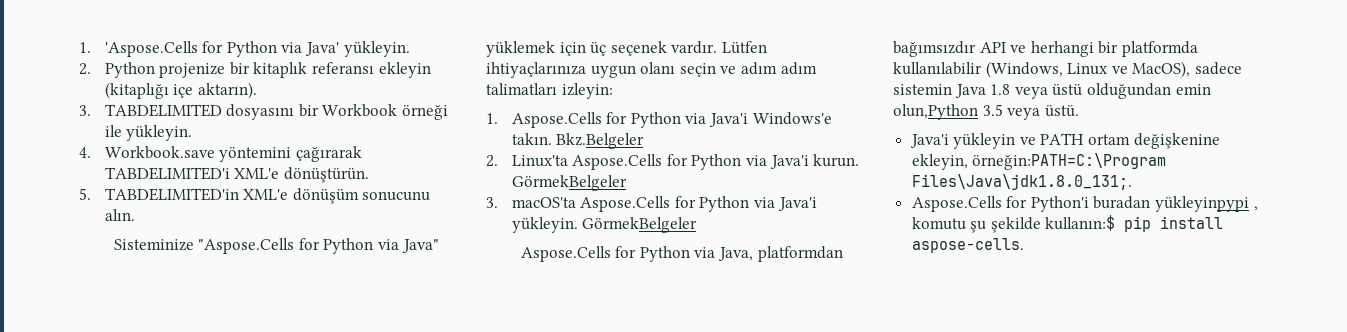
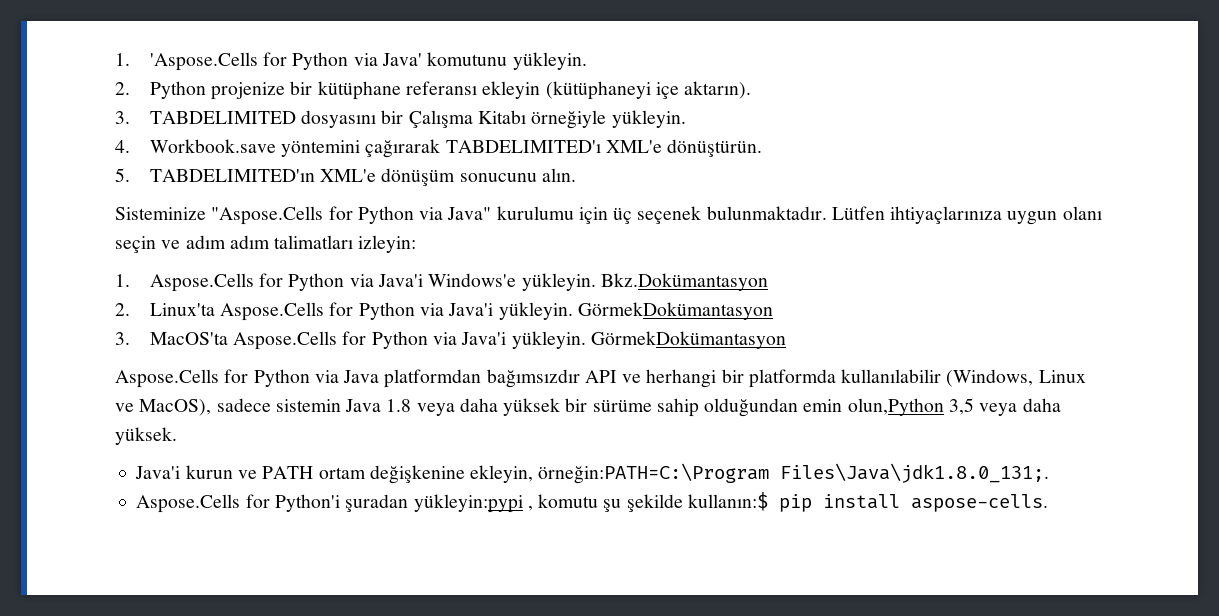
- 1. 'Aspose.Cells for Python via Java' yükleyin.
+ 1. 'Aspose.Cells for Python via Java' komutunu yükleyin.
- 2. Python projenize bir kitaplık referansı ekleyin (kitaplığı içe aktarın).
+ 2. Python projenize bir kütüphane referansı ekleyin (kütüphaneyi içe aktarın).
- 3. TABDELIMITED dosyasını bir Workbook örneği ile yükleyin.
+ 3. TABDELIMITED dosyasını bir Çalışma Kitabı örneğiyle yükleyin.
- 4. Workbook.save yöntemini çağırarak TABDELIMITED'i XML'e dönüştürün.
+ 4. Workbook.save yöntemini çağırarak TABDELIMITED'ı XML'e dönüştürün.
- 5. TABDELIMITED'in XML'e dönüşüm sonucunu alın.
+ 5. TABDELIMITED'ın XML'e dönüşüm sonucunu alın.
- Sisteminize "Aspose.Cells for Python via Java" yüklemek için üç seçenek vardır.
+ Sisteminize "Aspose.Cells for Python via Java" kurulumu için üç seçenek bulunmaktadır.
- 1. Aspose.Cells for Python via Java'i Windows'e takın. Bkz.Belgeler
+ 1. Aspose.Cells for Python via Java'i Windows'e yükleyin. Bkz.Dokümantasyon
- 2. Linux'ta Aspose.Cells for Python via Java'i kurun. GörmekBelgeler
- 3. macOS'ta Aspose.Cells for Python via Java'i yükleyin. GörmekBelgeler
- Aspose.Cells for Python via Java, platformdan bağımsızdır API ve herhangi bir platformda kullanılabilir (Windows, Linux ve MacOS), sadece sistemin Java 1.8 veya üstü olduğundan emin olun,Python 3.5 veya üstü.
- Java'i yükleyin ve PATH ortam değişkenine ekleyin, örneğin:PATH=C:\Program Files\Java\jdk1.8.0_131;.
+ 2. Linux'ta Aspose.Cells for Python via Java'i yükleyin. GörmekDokümantasyon
+ 3. MacOS'ta Aspose.Cells for Python via Java'i yükleyin. GörmekDokümantasyon
+ Aspose.Cells for Python via Java platformdan bağımsızdır API ve herhangi bir platformda kullanılabilir (Windows, Linux ve MacOS), sadece sistemin Java 1.8 veya daha yüksek bir sürüme sahip olduğundan emin olun,Python 3,5 veya daha yüksek.
+ Java'i kurun ve PATH ortam değişkenine ekleyin, örneğin:PATH=C:\Program Files\Java\jdk1.8.0_131;.
- Aspose.Cells for Python'i buradan yükleyinpypi , komutu şu şekilde kullanın:$ pip install aspose-cells.
+ Aspose.Cells for Python'i şuradan yükleyin:pypi , komutu şu şekilde kullanın:$ pip install aspose-cells.

